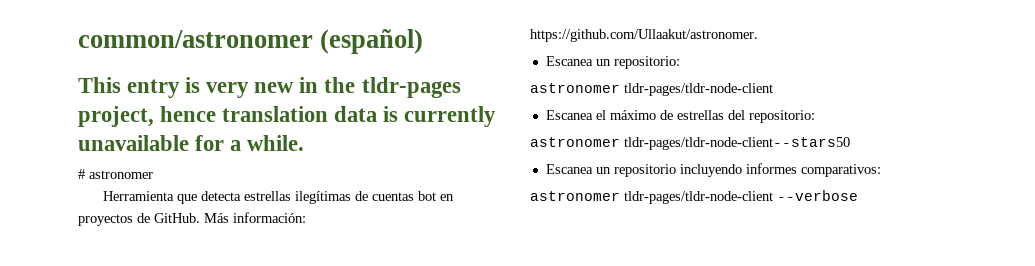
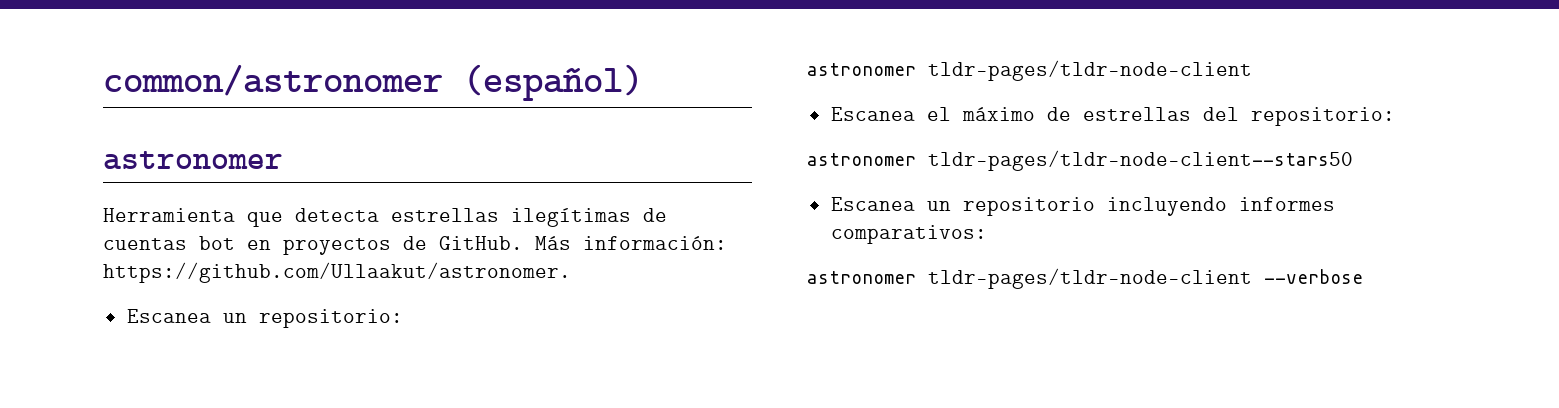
  common/astronomer (español)
- This entry is very new in the tldr-pages project, hence translation data is currently unavailable for a while.
- # astronomer
+ astronomer

